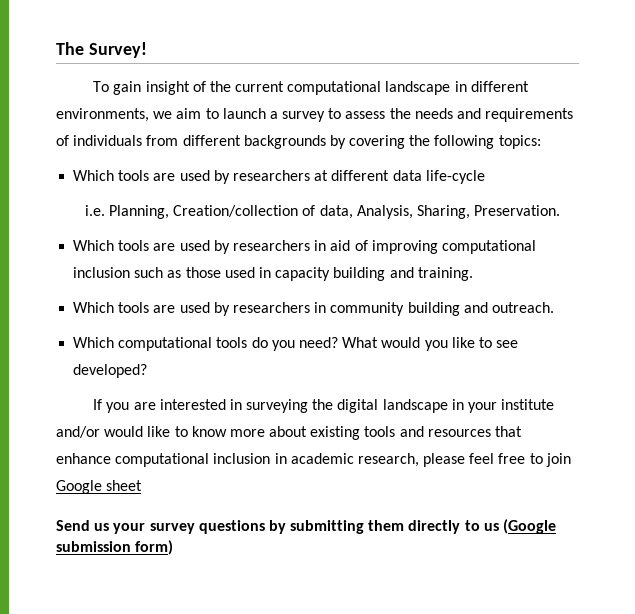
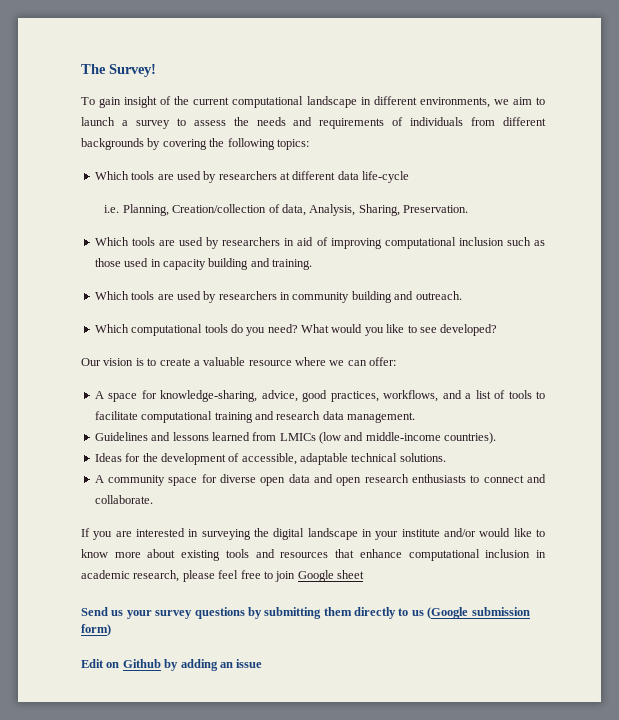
+ Our vision is to create a valuable resource where we can offer:
+ A space for knowledge-sharing, advice, good practices, workflows, and a list of tools to facilitate computational training and research data management.
+ Guidelines and lessons learned from LMICs (low and middle-income countries).
+ Ideas for the development of accessible, adaptable technical solutions.
+ A community space for diverse open data and open research enthusiasts to connect and collaborate.
+ Edit on Github by adding an issue

